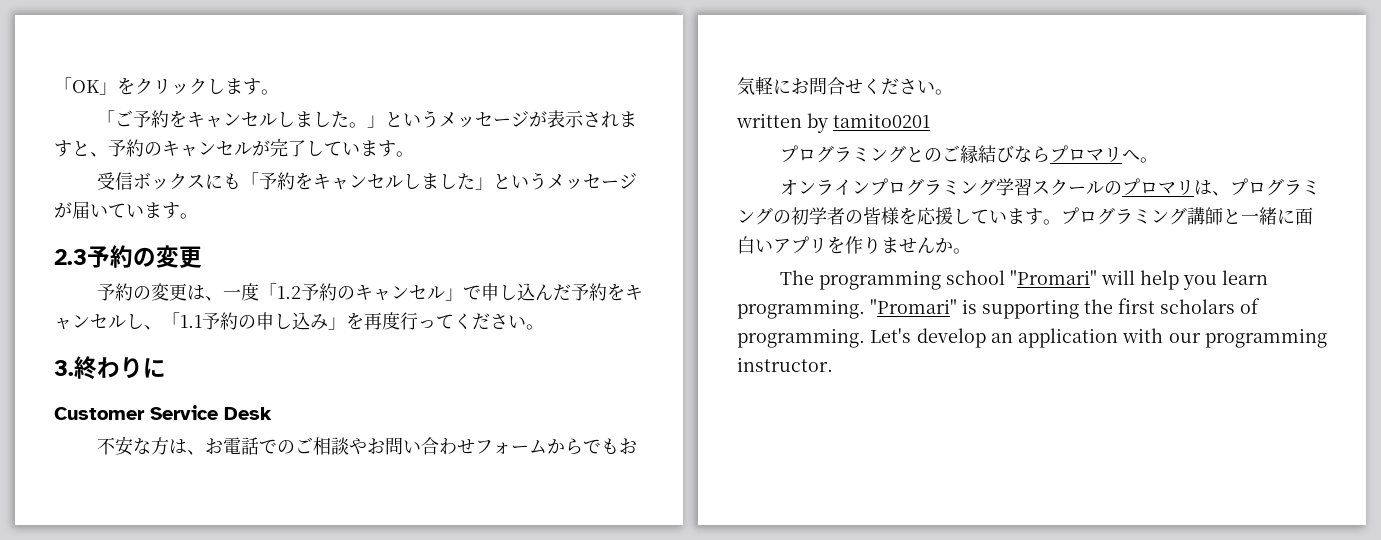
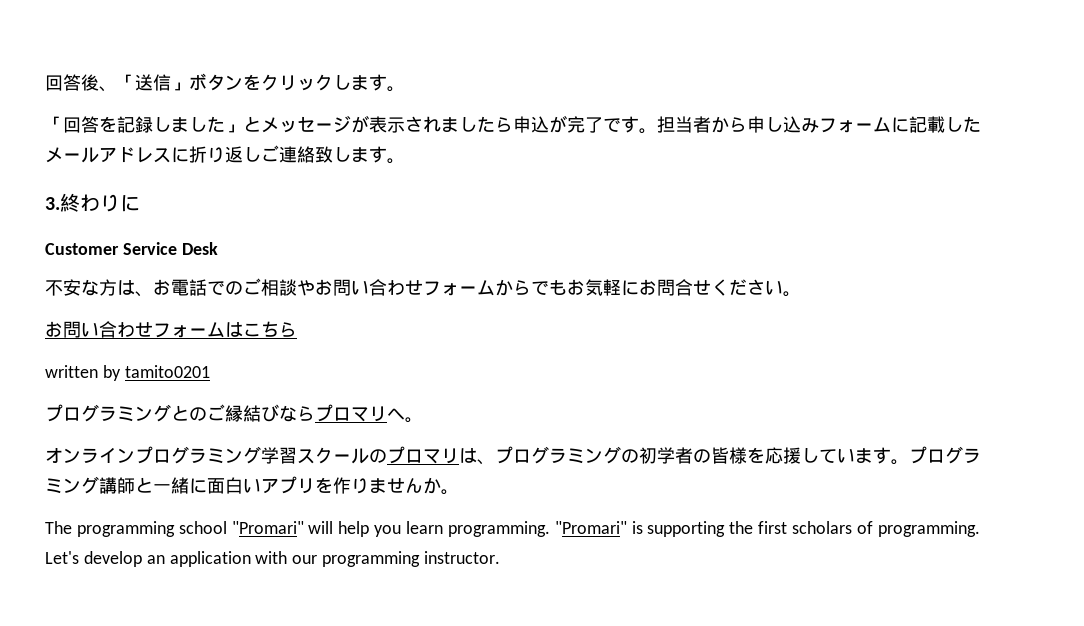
- 「OK」をクリックします。
+ 回答後、「送信」ボタンをクリックします。
- 「ご予約をキャンセルしました。」というメッセージが表示されますと、予約のキャンセルが完了しています。
- 受信ボックスにも「予約をキャンセルしました」というメッセージが届いています。
- 2.3予約の変更
- 予約の変更は、一度「1.2予約のキャンセル」で申し込んだ予約をキャンセルし、「1.1予約の申し込み」を再度行ってください。
+ 「回答を記録しました」とメッセージが表示されましたら申込が完了です。担当者から申し込みフォームに記載したメールアドレスに折り返しご連絡致します。
+ お問い合わせフォームはこちら

